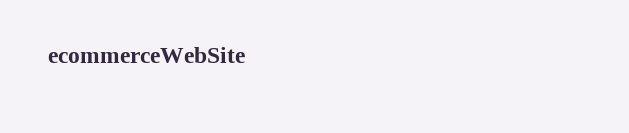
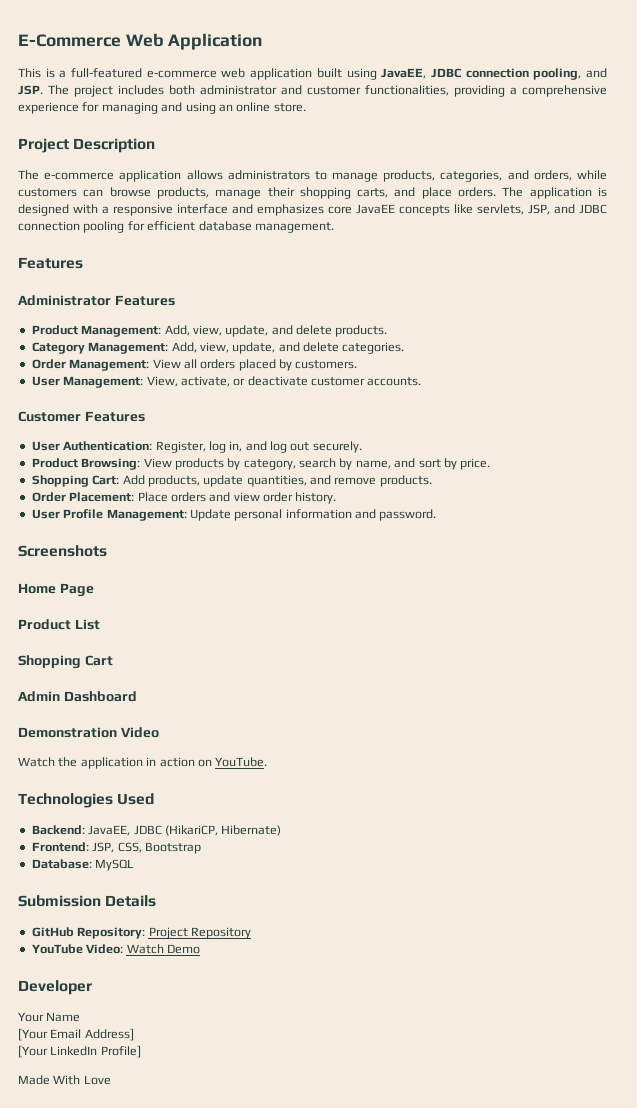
- ecommerceWebSite
+ E-Commerce Web Application
+ This is a full-featured e-commerce web application built using JavaEE, JDBC connection pooling, and JSP. The project includes both administrator and customer functionalities, providing a comprehensive experience for managing and using an online store.
+ Project Description
+ The e-commerce application allows administrators to manage products, categories, and orders, while customers can browse products, manage their shopping carts, and place orders. The application is designed with a responsive interface and emphasizes core JavaEE concepts like servlets, JSP, and JDBC connection pooling for efficient database management.
+ Features
+ Administrator Features
+ Product Management: Add, view, update, and delete products.
+ Category Management: Add, view, update, and delete categories.
+ Order Management: View all orders placed by customers.
+ User Management: View, activate, or deactivate customer accounts.
+ Customer Features
+ User Authentication: Register, log in, and log out securely.
+ Product Browsing: View products by category, search by name, and sort by price.
+ Shopping Cart: Add products, update quantities, and remove products.
+ Order Placement: Place orders and view order history.
+ User Profile Management: Update personal information and password.
+ Screenshots
+ Home Page
+ Product List
+ Shopping Cart
+ Admin Dashboard
+ Demonstration Video
+ Watch the application in action on YouTube.
+ Technologies Used
+ Backend: JavaEE, JDBC (HikariCP, Hibernate)
+ Frontend: JSP, CSS, Bootstrap
+ Database: MySQL
+ Submission Details
+ GitHub Repository: Project Repository
+ YouTube Video: Watch Demo
+ Developer
+ Your Name
+ [Your Email Address]
+ [Your LinkedIn Profile]
+ Made With Love

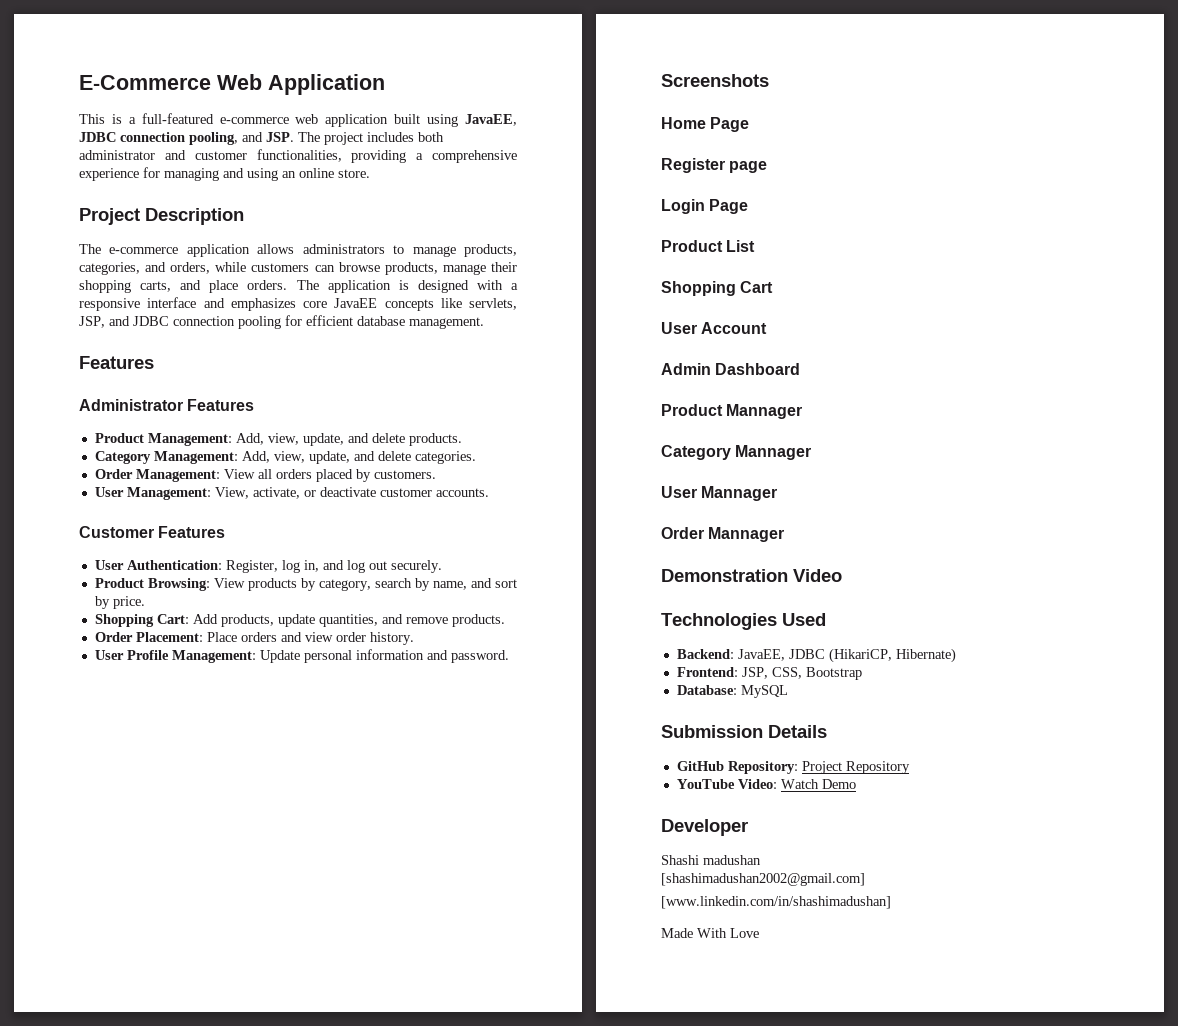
+ Register page
+ Login Page
+ User Account
+ Product Mannager
+ Category Mannager
+ User Mannager
+ Order Mannager
  Demonstration Video
- Watch the application in action on YouTube.
- Your Name
- [Your Email Address]
- [Your LinkedIn Profile]
+ Shashi madushan
+ [shashimadushan2002@gmail.com]
+ [www.linkedin.com/in/shashimadushan]

